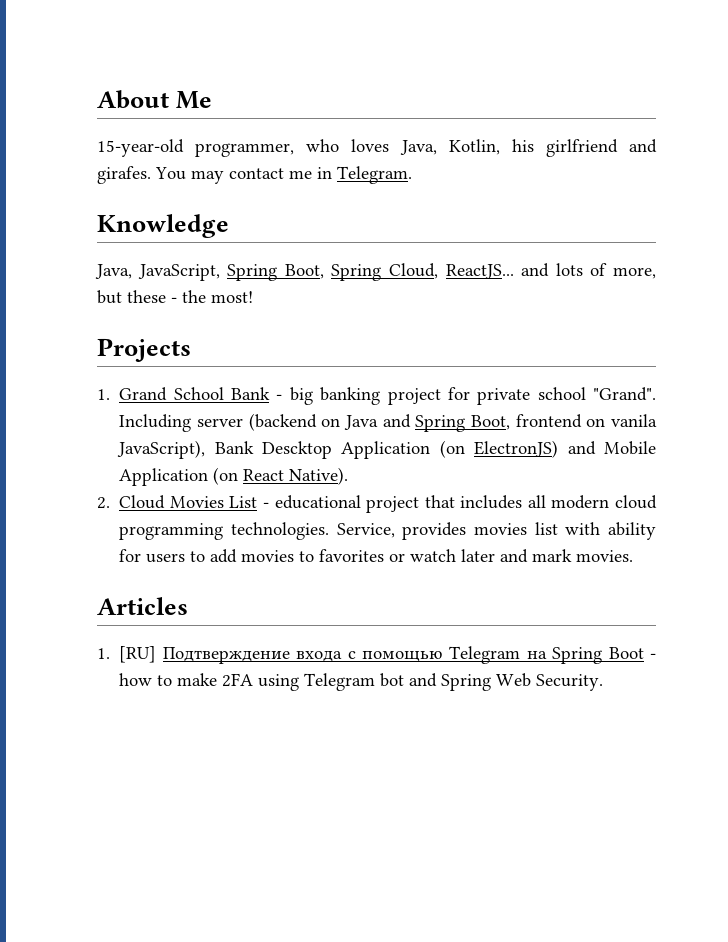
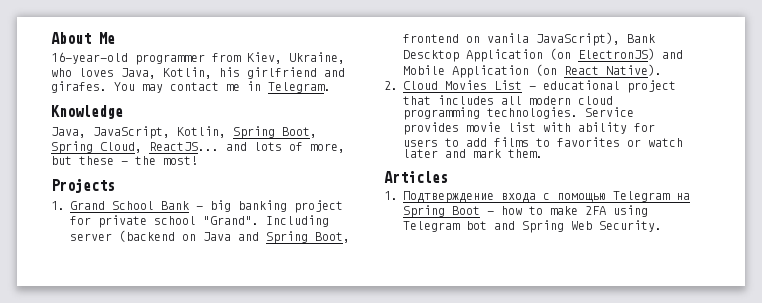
- 15-year-old programmer, who loves Java, Kotlin, his girlfriend and girafes.
+ 16-year-old programmer from Kiev, Ukraine, who loves Java, Kotlin, his girlfriend and girafes.
- Java, JavaScript, Spring Boot, Spring Cloud, ReactJS... and lots of more, but these - the most!
+ Java, JavaScript, Kotlin, Spring Boot, Spring Cloud, ReactJS... and lots of more, but these - the most!
- Service, provides movies list with ability for users to add movies to favorites or watch later and mark movies.
+ Service provides movie list with ability for users to add films to favorites or watch later and mark them.
- 1. [RU] Подтверждение входа с помощью Telegram на Spring Boot - how to make 2FA using Telegram bot and Spring Web Security.
+ 1. Подтверждение входа с помощью Telegram на Spring Boot - how to make 2FA using Telegram bot and Spring Web Security.

